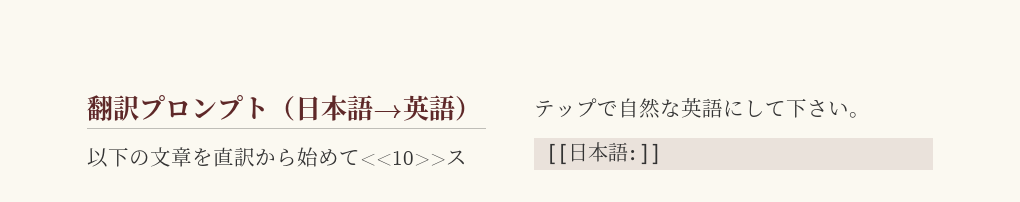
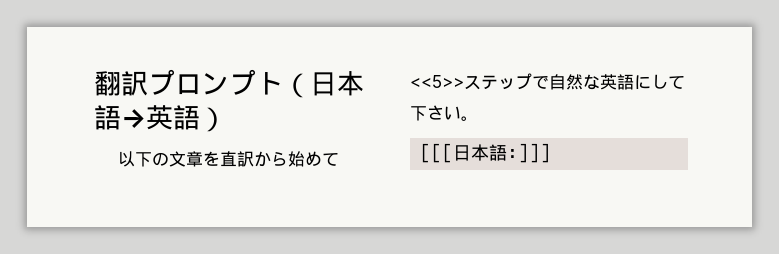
- 以下の文章を直訳から始めて<<10>>ステップで自然な英語にして下さい。
+ 以下の文章を直訳から始めて<<5>>ステップで自然な英語にして下さい。
- [[日本語:]]
+ [[[日本語:]]]

